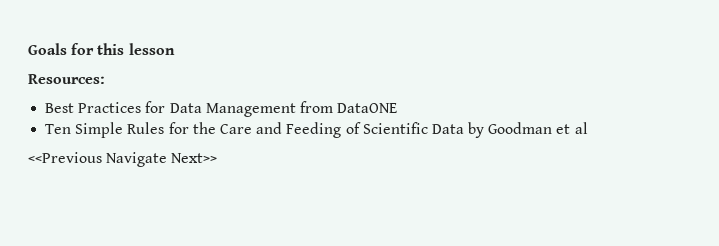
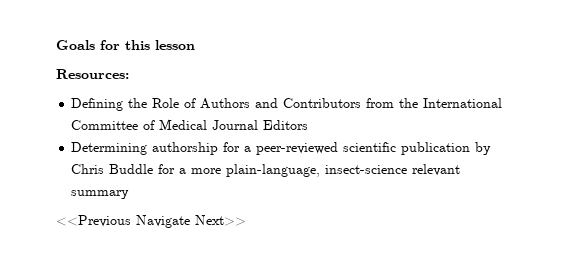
- Best Practices for Data Management from DataONE
- Ten Simple Rules for the Care and Feeding of Scientific Data by Goodman et al
+ Defining the Role of Authors and Contributors from the International Committee of Medical Journal Editors
+ Determining authorship for a peer-reviewed scientific publication by Chris Buddle for a more plain-language, insect-science relevant summary

